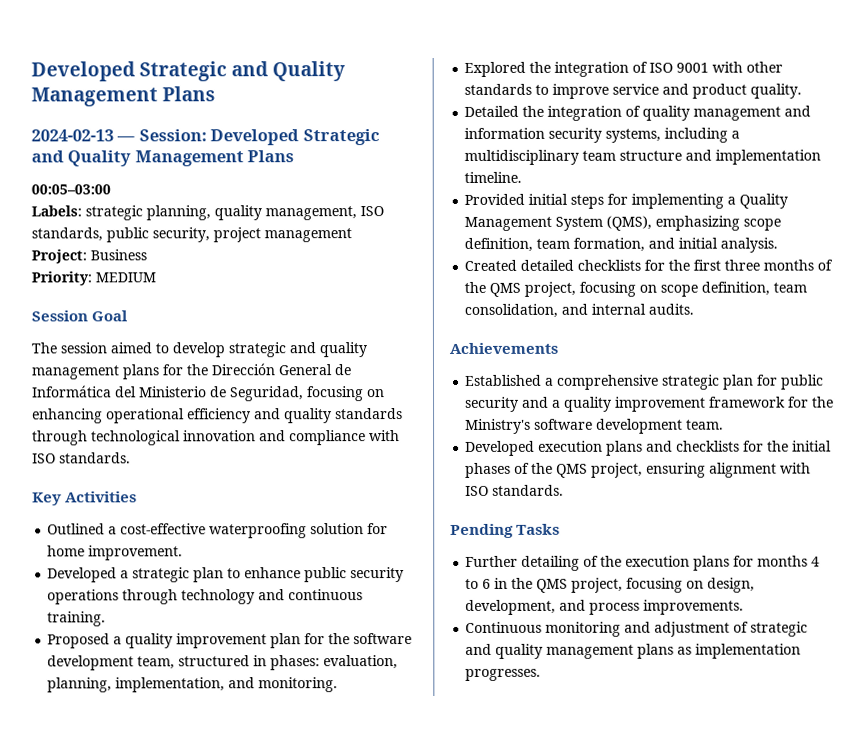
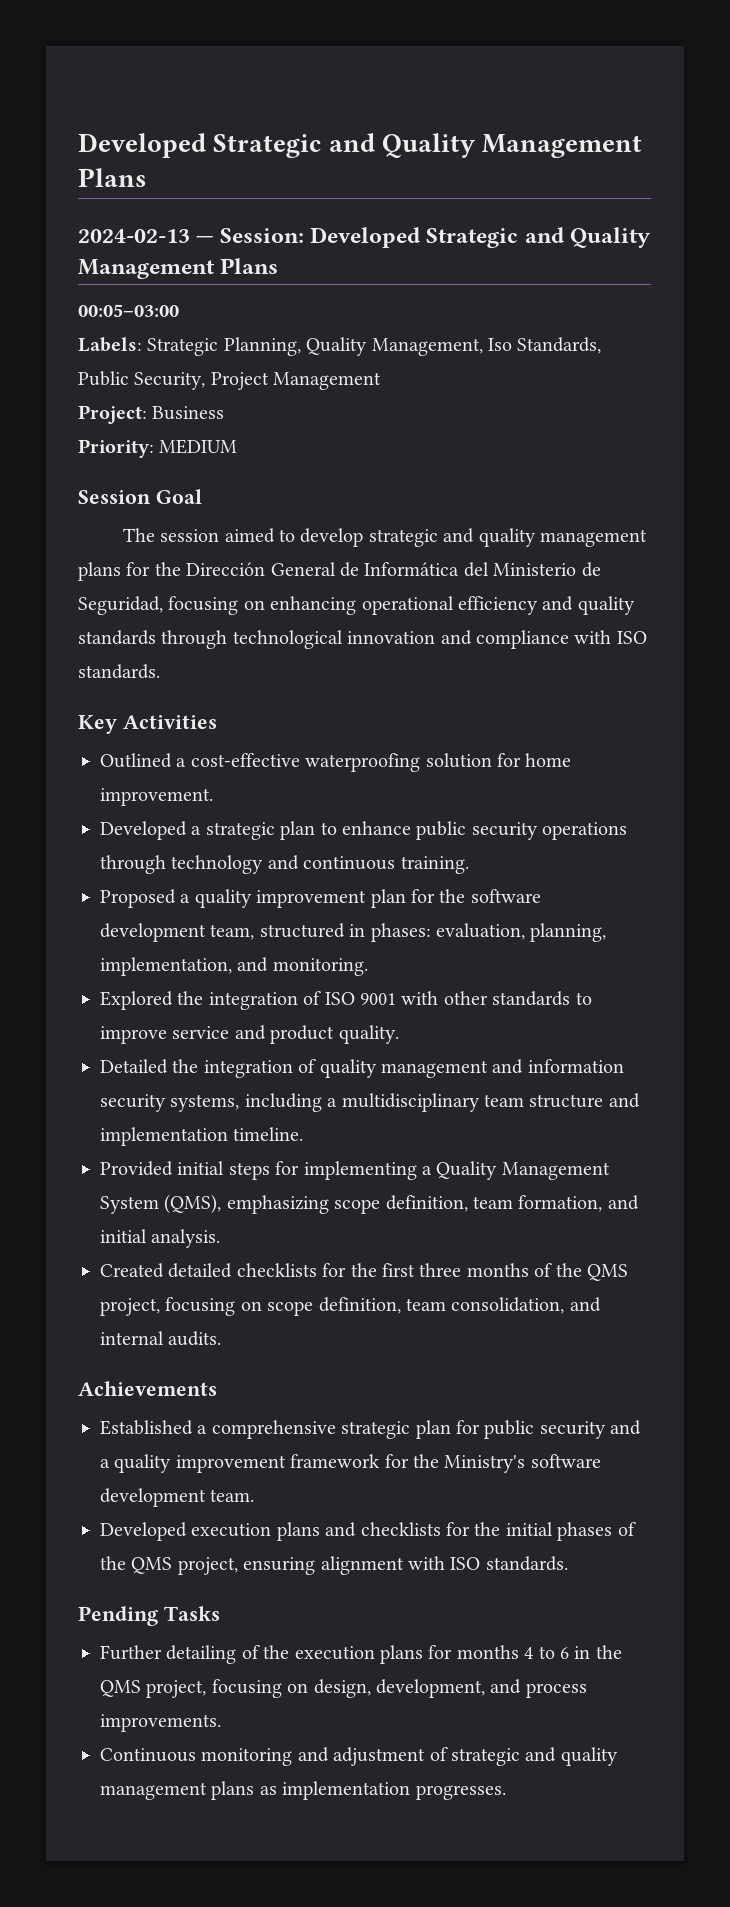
- Labels: strategic planning, quality management, ISO standards, public security, project management
+ Labels: Strategic Planning, Quality Management, Iso Standards, Public Security, Project Management

